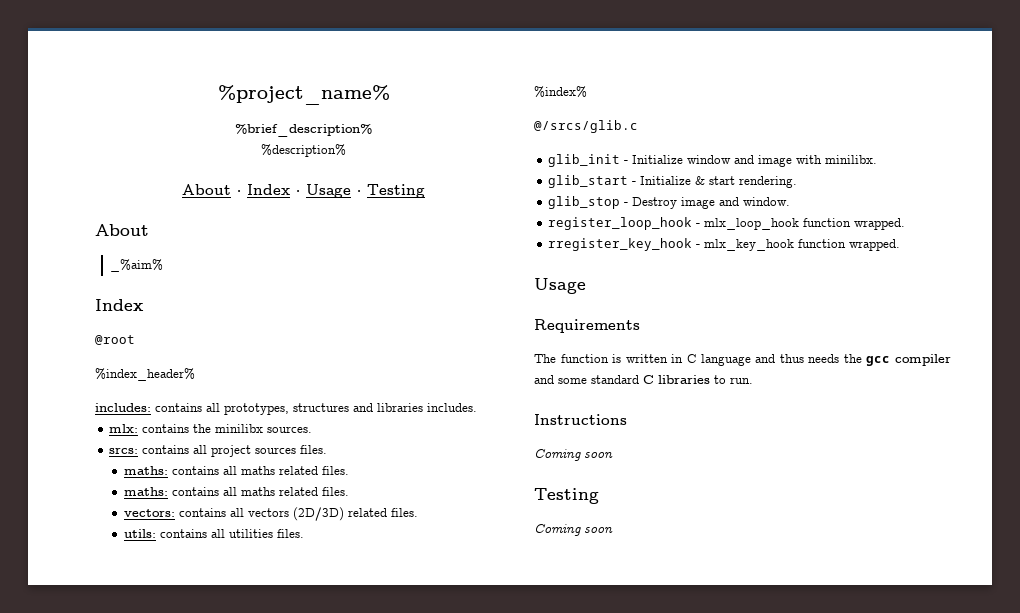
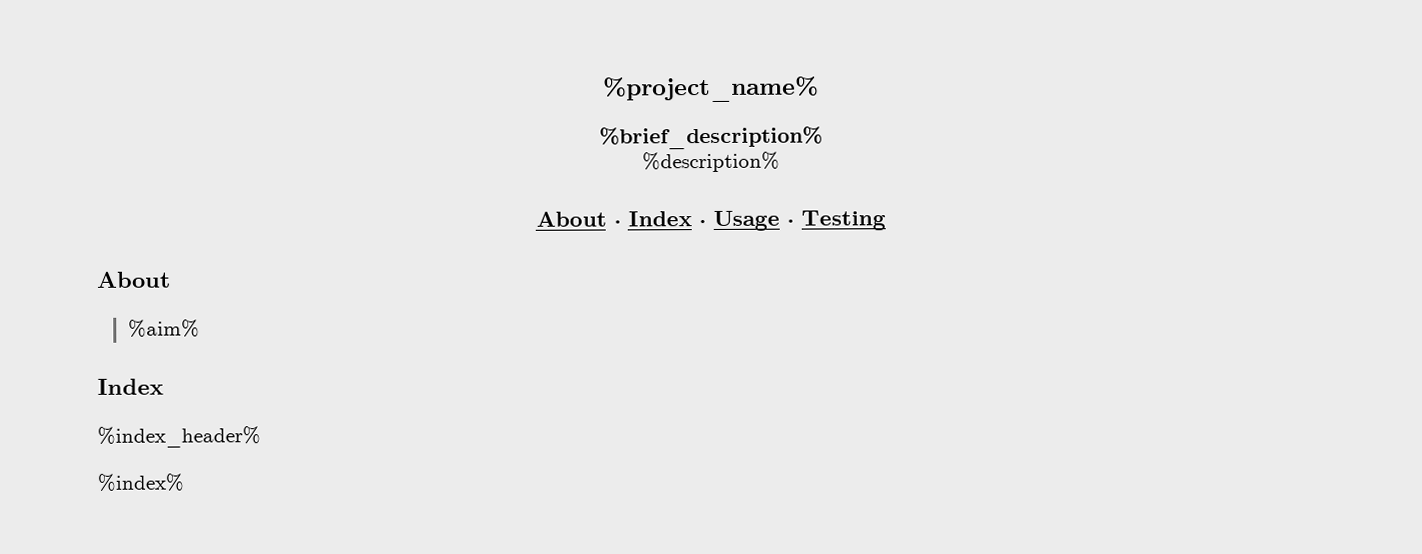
- _%aim%
+ %aim%
  Index
- @root
- includes: contains all prototypes, structures and libraries includes.
- mlx: contains the minilibx sources.
- srcs: contains all project sources files.
- maths: contains all maths related files.
- maths: contains all maths related files.
- vectors: contains all vectors (2D/3D) related files.
- utils: contains all utilities files.
  %index%
- @/srcs/glib.c
- glib_init - Initialize window and image with minilibx.
- glib_start - Initialize & start rendering.
- glib_stop - Destroy image and window.
- register_loop_hook - mlx_loop_hook function wrapped.
- rregister_key_hook - mlx_key_hook function wrapped.
- Usage
- Requirements
- The function is written in C language and thus needs the gcc compiler and some standard C libraries to run.
- Instructions
- Coming soon
- Testing
- Coming soon

